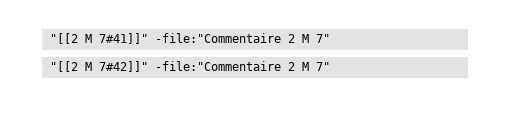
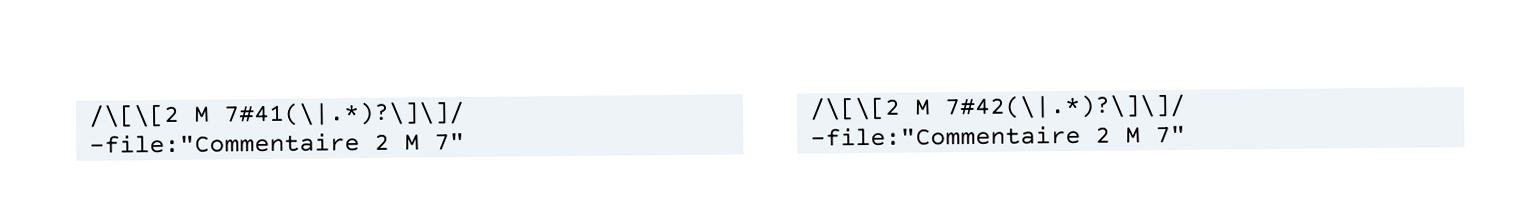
- "[[2 M 7#41]]" -file:"Commentaire 2 M 7"
+ /\[\[2 M 7#41(\|.*)?\]\]/ -file:"Commentaire 2 M 7"
- "[[2 M 7#42]]" -file:"Commentaire 2 M 7"
+ /\[\[2 M 7#42(\|.*)?\]\]/ -file:"Commentaire 2 M 7"

